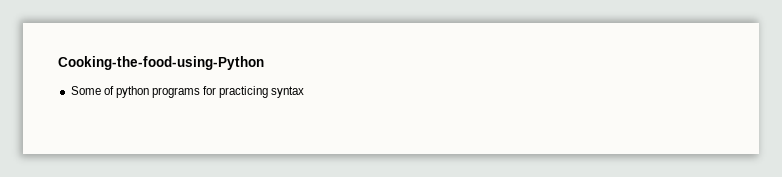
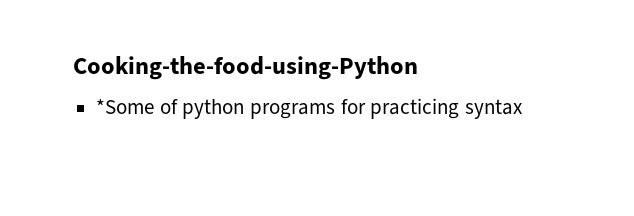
- Some of python programs for practicing syntax
+ *Some of python programs for practicing syntax

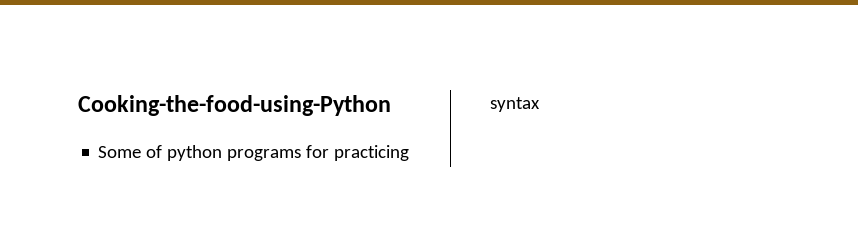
- *Some of python programs for practicing syntax
+ Some of python programs for practicing syntax

